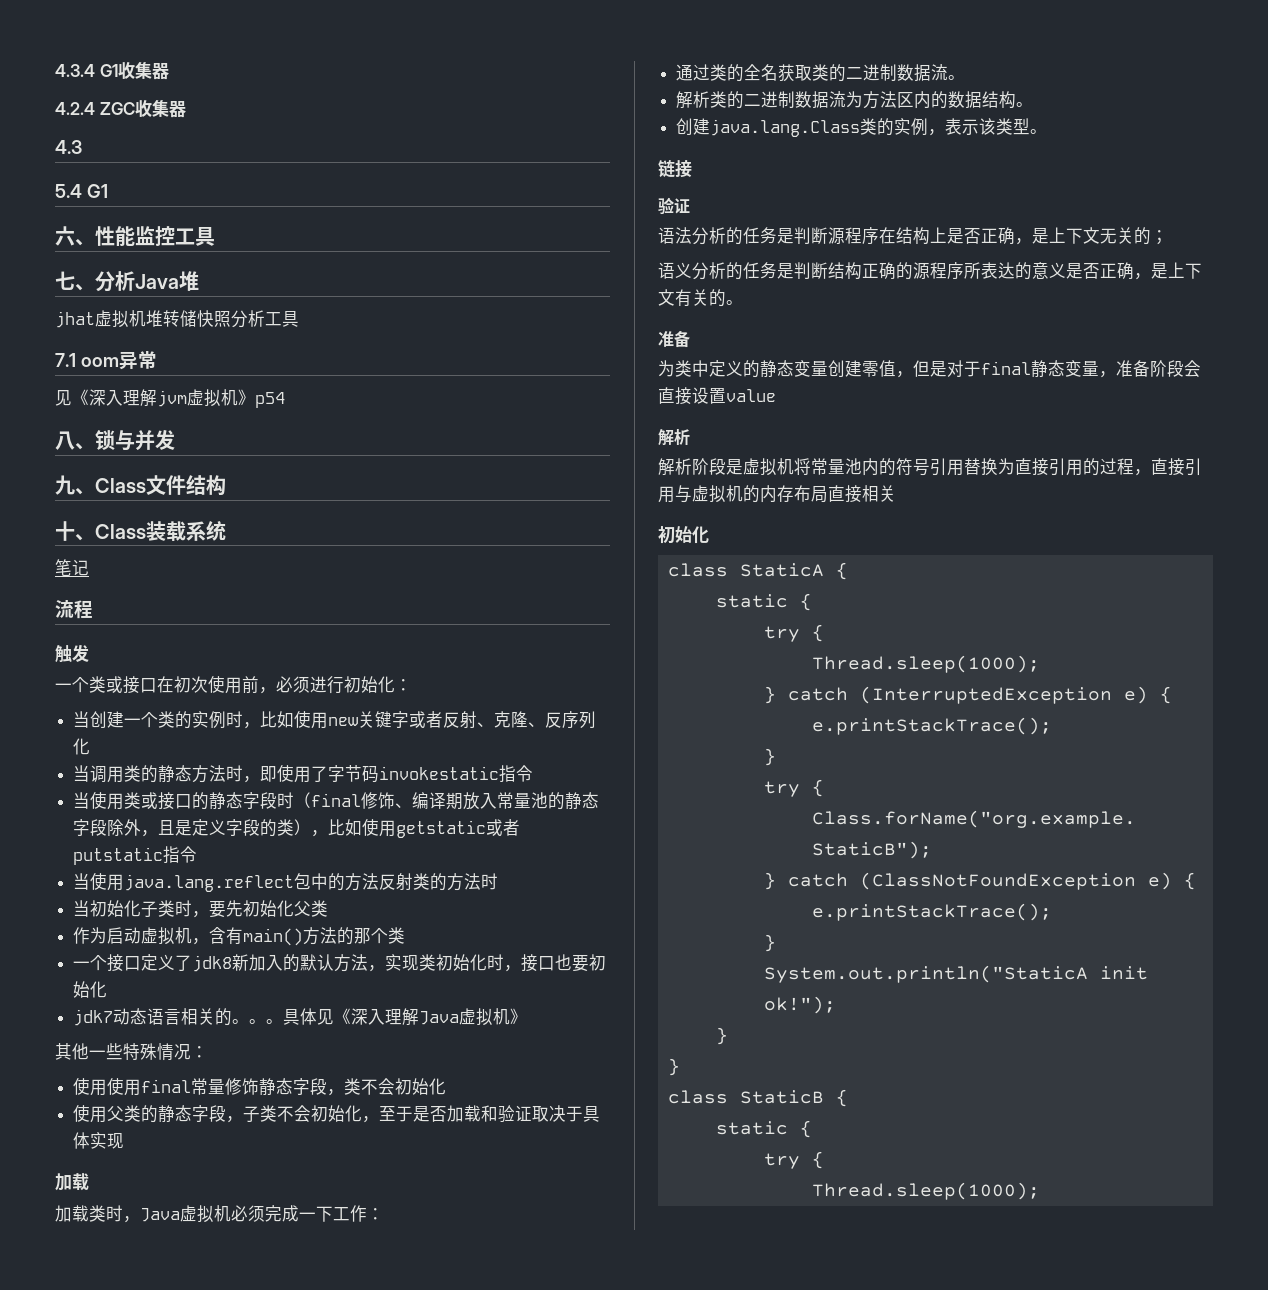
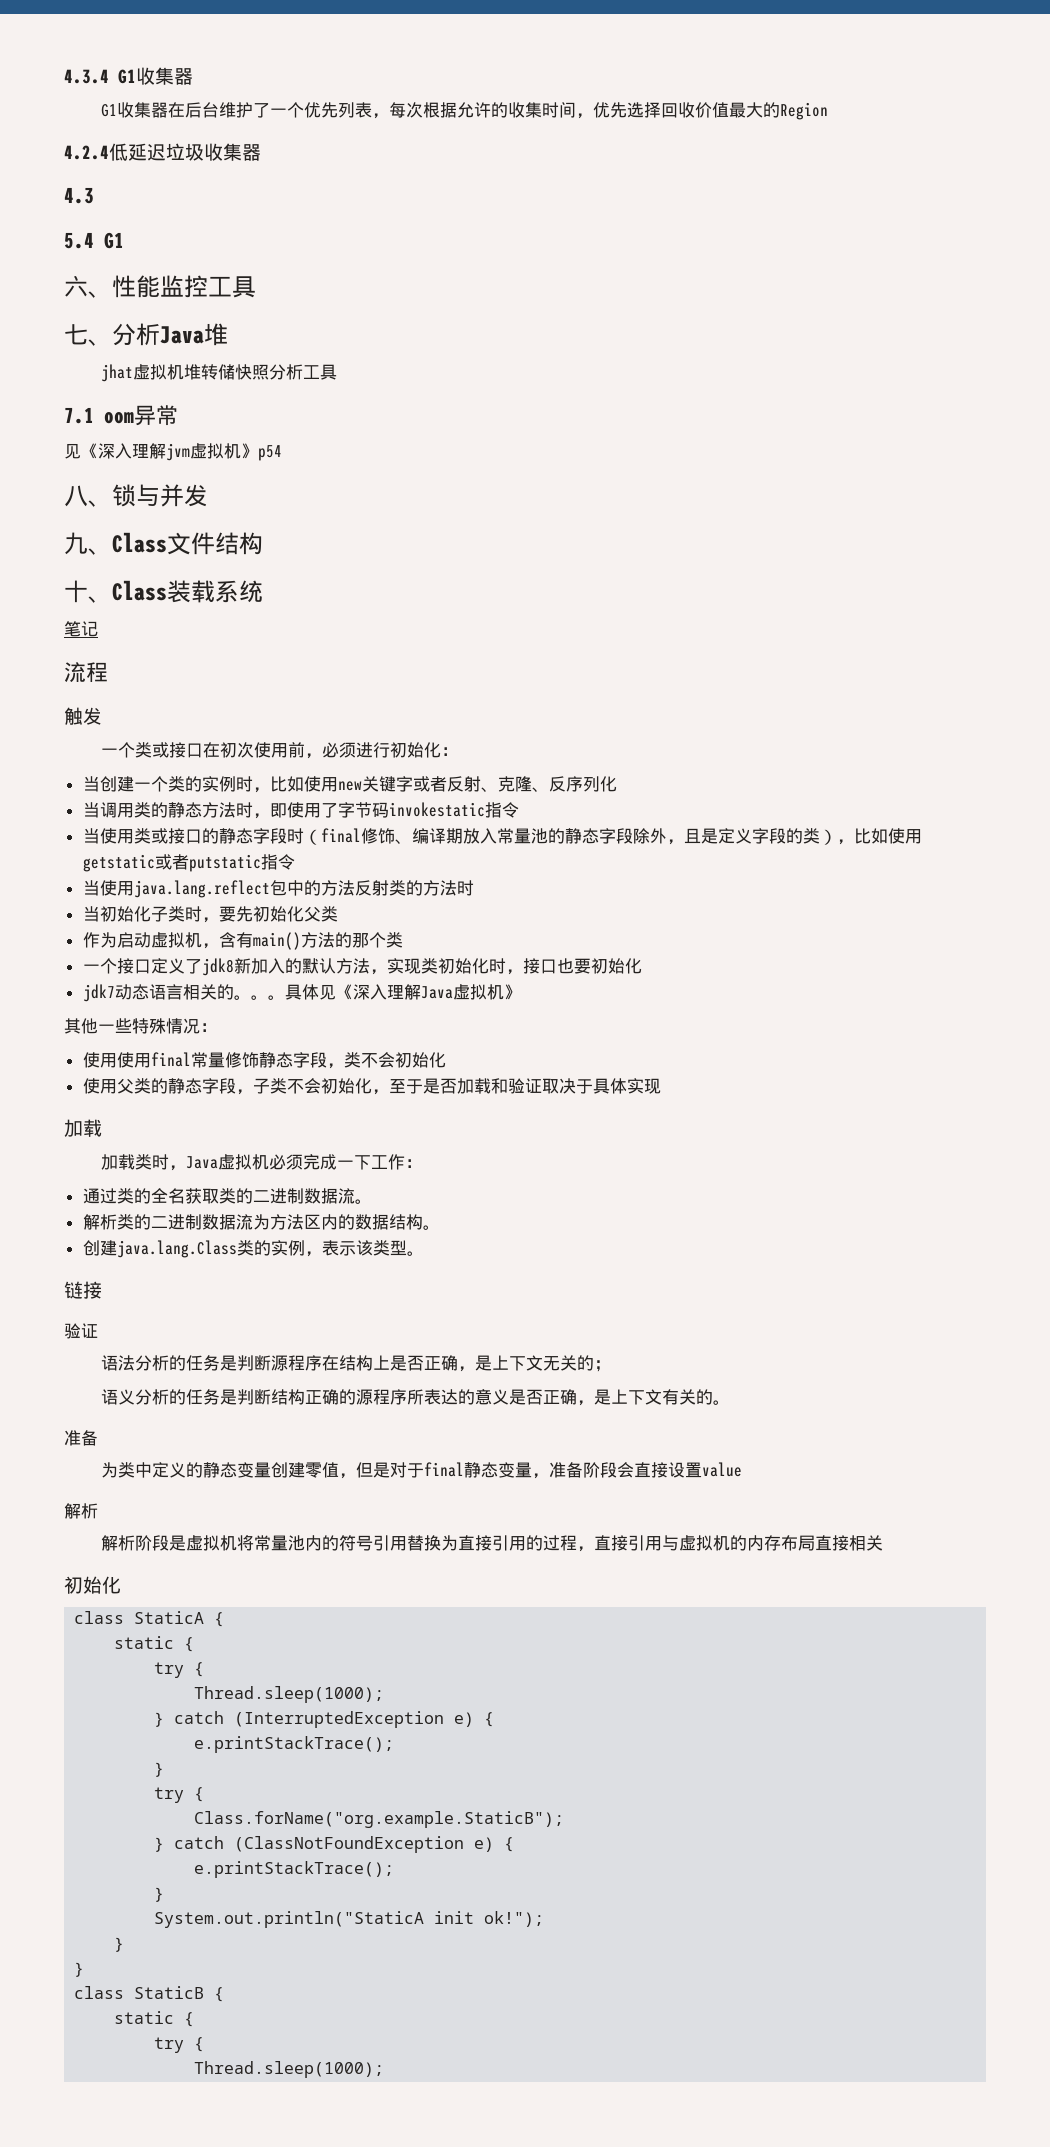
+ G1收集器在后台维护了一个优先列表，每次根据允许的收集时间，优先选择回收价值最大的Region
- 4.2.4 ZGC收集器
+ 4.2.4低延迟垃圾收集器

